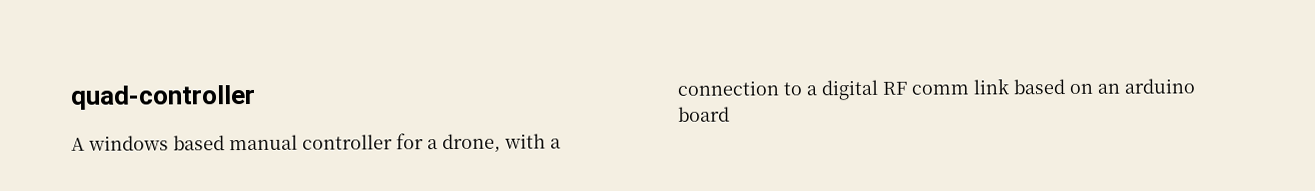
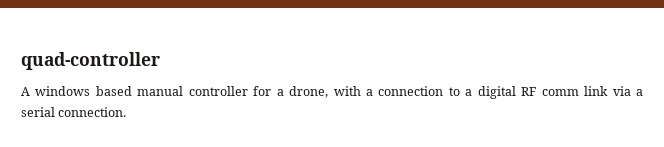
- A windows based manual controller for a drone, with a connection to a digital RF comm link based on an arduino board
+ A windows based manual controller for a drone, with a connection to a digital RF comm link via a serial connection.

